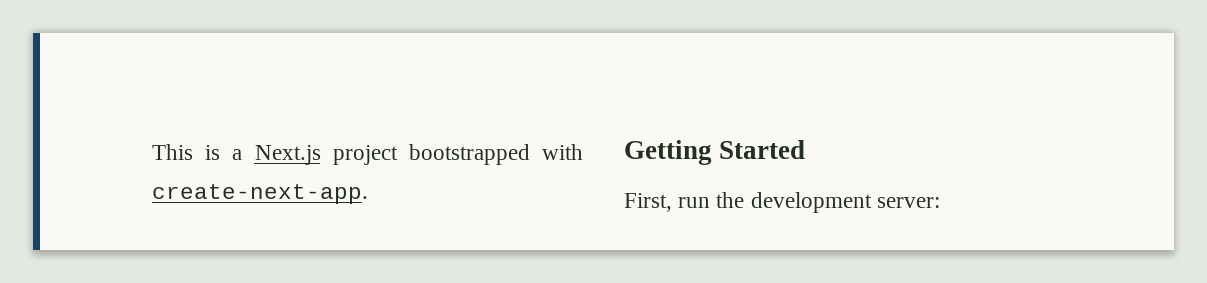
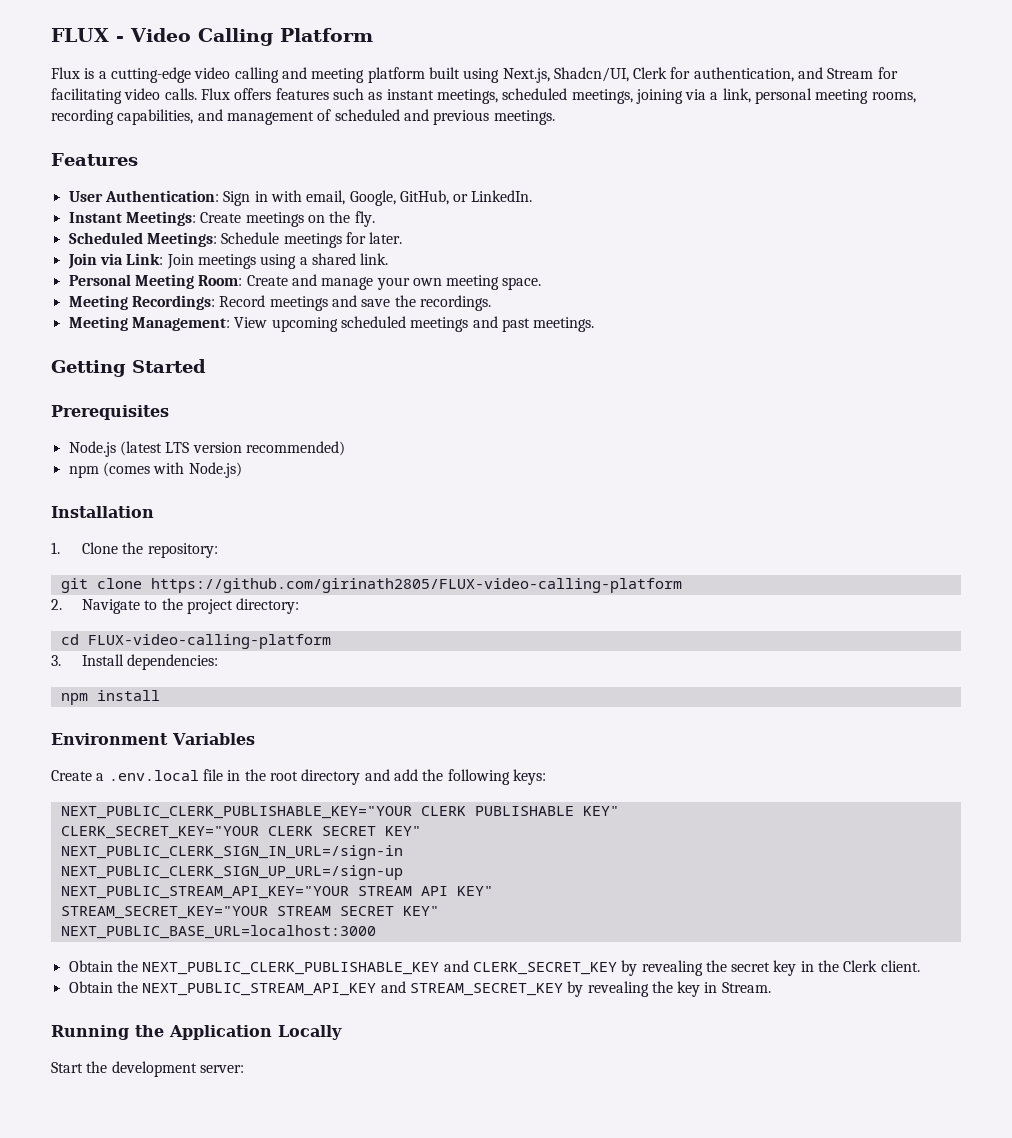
- This is a Next.js project bootstrapped with create-next-app.
+ FLUX - Video Calling Platform
+ Flux is a cutting-edge video calling and meeting platform built using Next.js, Shadcn/UI, Clerk for authentication, and Stream for facilitating video calls. Flux offers features such as instant meetings, scheduled meetings, joining via a link, personal meeting rooms, recording capabilities, and management of scheduled and previous meetings.
+ Features
+ User Authentication: Sign in with email, Google, GitHub, or LinkedIn.
+ Instant Meetings: Create meetings on the fly.
+ Scheduled Meetings: Schedule meetings for later.
+ Join via Link: Join meetings using a shared link.
+ Personal Meeting Room: Create and manage your own meeting space.
+ Meeting Recordings: Record meetings and save the recordings.
+ Meeting Management: View upcoming scheduled meetings and past meetings.
  Getting Started
- First, run the development server:
+ Prerequisites
+ Node.js (latest LTS version recommended)
+ npm (comes with Node.js)
+ Installation
+ 1. Clone the repository:
+ git clone https://github.com/girinath2805/FLUX-video-calling-platform
+ 2. Navigate to the project directory:
+ cd FLUX-video-calling-platform
+ 3. Install dependencies:
+ npm install
+ Environment Variables
+ Create a .env.local file in the root directory and add the following keys:
+ NEXT_PUBLIC_CLERK_PUBLISHABLE_KEY="YOUR CLERK PUBLISHABLE KEY"
+ CLERK_SECRET_KEY="YOUR CLERK SECRET KEY"
+ NEXT_PUBLIC_CLERK_SIGN_IN_URL=/sign-in
+ NEXT_PUBLIC_CLERK_SIGN_UP_URL=/sign-up
+ NEXT_PUBLIC_STREAM_API_KEY="YOUR STREAM API KEY"
+ STREAM_SECRET_KEY="YOUR STREAM SECRET KEY"
+ NEXT_PUBLIC_BASE_URL=localhost:3000
+ Obtain the NEXT_PUBLIC_CLERK_PUBLISHABLE_KEY and CLERK_SECRET_KEY by revealing the secret key in the Clerk client.
+ Obtain the NEXT_PUBLIC_STREAM_API_KEY and STREAM_SECRET_KEY by revealing the key in Stream.
+ Running the Application Locally
+ Start the development server:

